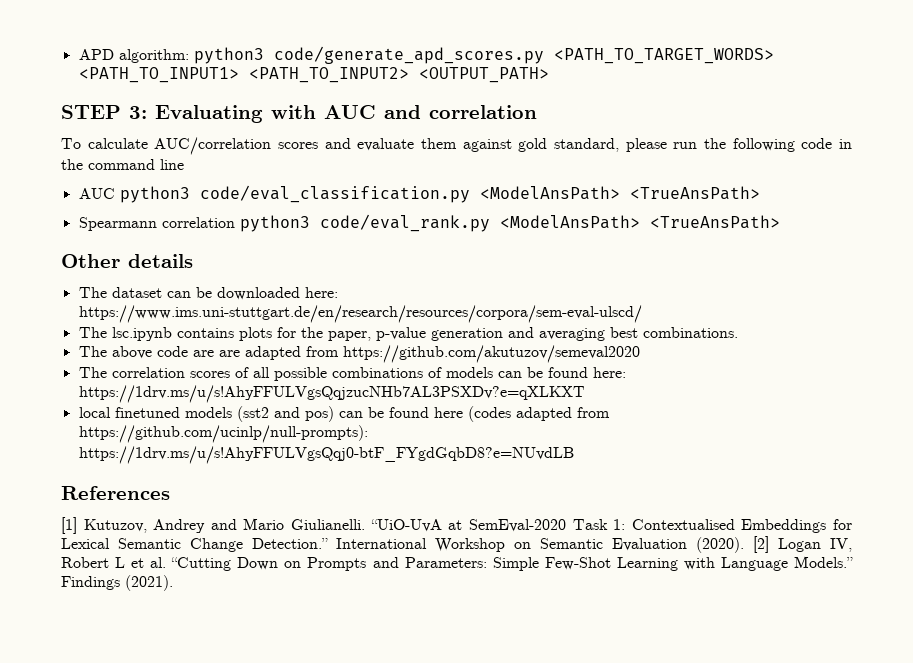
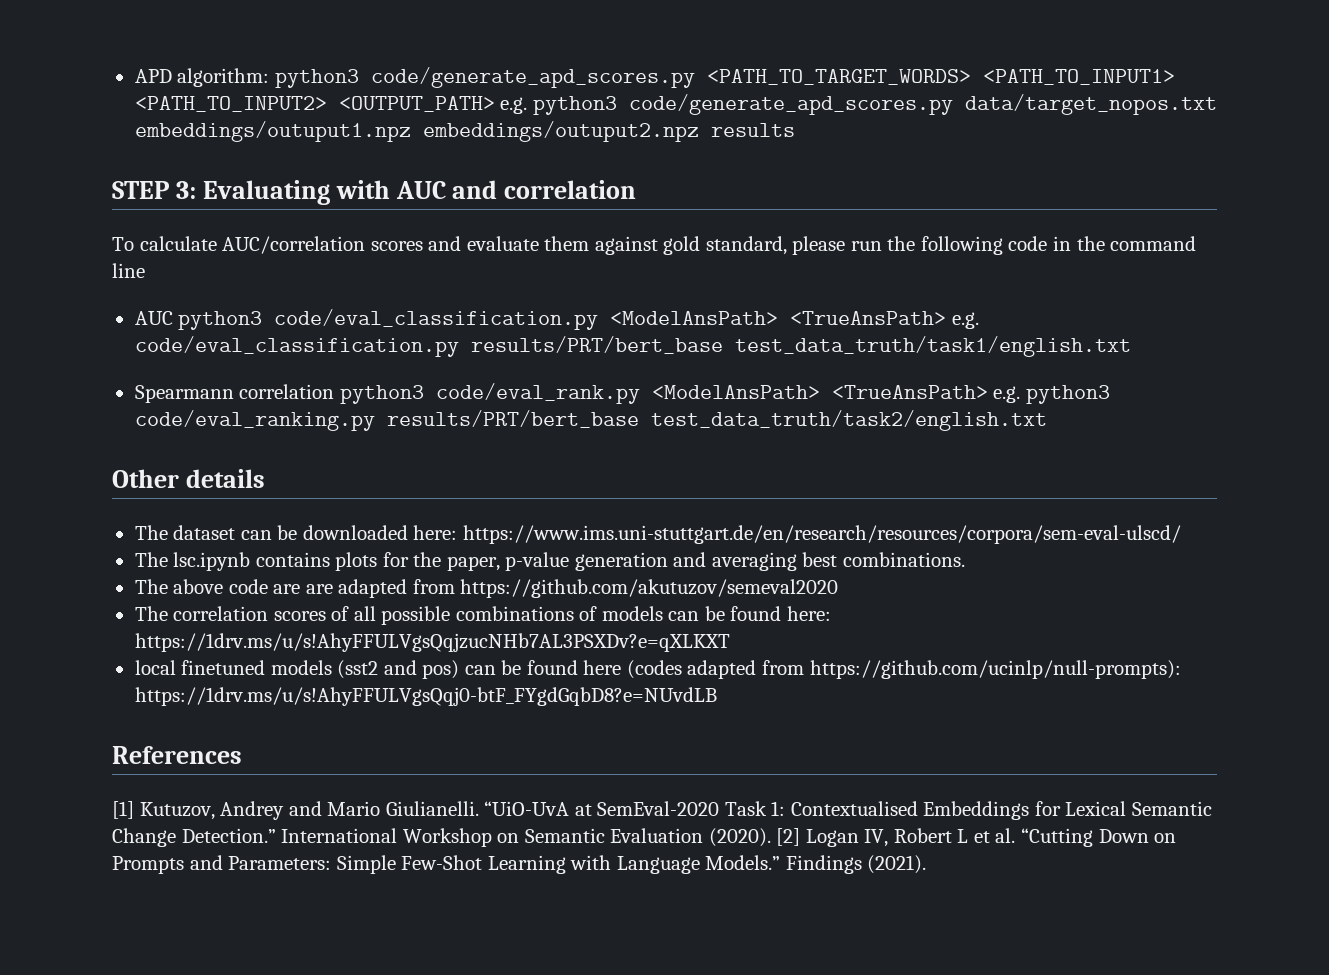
- APD algorithm: python3 code/generate_apd_scores.py <PATH_TO_TARGET_WORDS> <PATH_TO_INPUT1> <PATH_TO_INPUT2> <OUTPUT_PATH>
+ APD algorithm: python3 code/generate_apd_scores.py <PATH_TO_TARGET_WORDS> <PATH_TO_INPUT1> <PATH_TO_INPUT2> <OUTPUT_PATH> e.g. python3 code/generate_apd_scores.py data/target_nopos.txt embeddings/outuput1.npz embeddings/outuput2.npz results
- AUC python3 code/eval_classification.py <ModelAnsPath> <TrueAnsPath>
+ AUC python3 code/eval_classification.py <ModelAnsPath> <TrueAnsPath> e.g. code/eval_classification.py results/PRT/bert_base test_data_truth/task1/english.txt
- Spearmann correlation python3 code/eval_rank.py <ModelAnsPath> <TrueAnsPath>
+ Spearmann correlation python3 code/eval_rank.py <ModelAnsPath> <TrueAnsPath> e.g. python3 code/eval_ranking.py results/PRT/bert_base test_data_truth/task2/english.txt

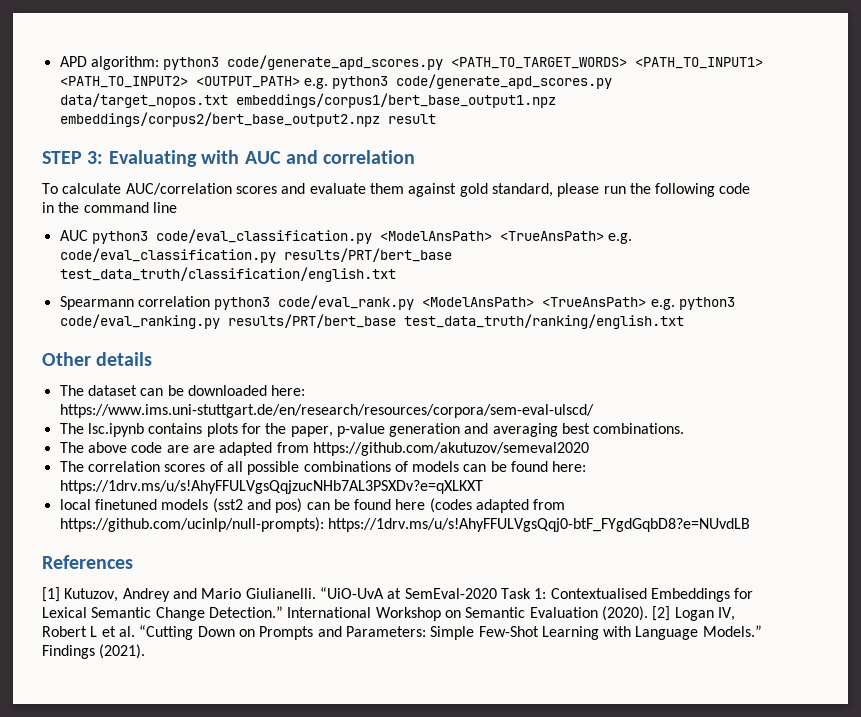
- APD algorithm: python3 code/generate_apd_scores.py <PATH_TO_TARGET_WORDS> <PATH_TO_INPUT1> <PATH_TO_INPUT2> <OUTPUT_PATH> e.g. python3 code/generate_apd_scores.py data/target_nopos.txt embeddings/outuput1.npz embeddings/outuput2.npz results
+ APD algorithm: python3 code/generate_apd_scores.py <PATH_TO_TARGET_WORDS> <PATH_TO_INPUT1> <PATH_TO_INPUT2> <OUTPUT_PATH> e.g. python3 code/generate_apd_scores.py data/target_nopos.txt embeddings/corpus1/bert_base_output1.npz embeddings/corpus2/bert_base_output2.npz result
- AUC python3 code/eval_classification.py <ModelAnsPath> <TrueAnsPath> e.g. code/eval_classification.py results/PRT/bert_base test_data_truth/task1/english.txt
+ AUC python3 code/eval_classification.py <ModelAnsPath> <TrueAnsPath> e.g. code/eval_classification.py results/PRT/bert_base test_data_truth/classification/english.txt
- Spearmann correlation python3 code/eval_rank.py <ModelAnsPath> <TrueAnsPath> e.g. python3 code/eval_ranking.py results/PRT/bert_base test_data_truth/task2/english.txt
+ Spearmann correlation python3 code/eval_rank.py <ModelAnsPath> <TrueAnsPath> e.g. python3 code/eval_ranking.py results/PRT/bert_base test_data_truth/ranking/english.txt

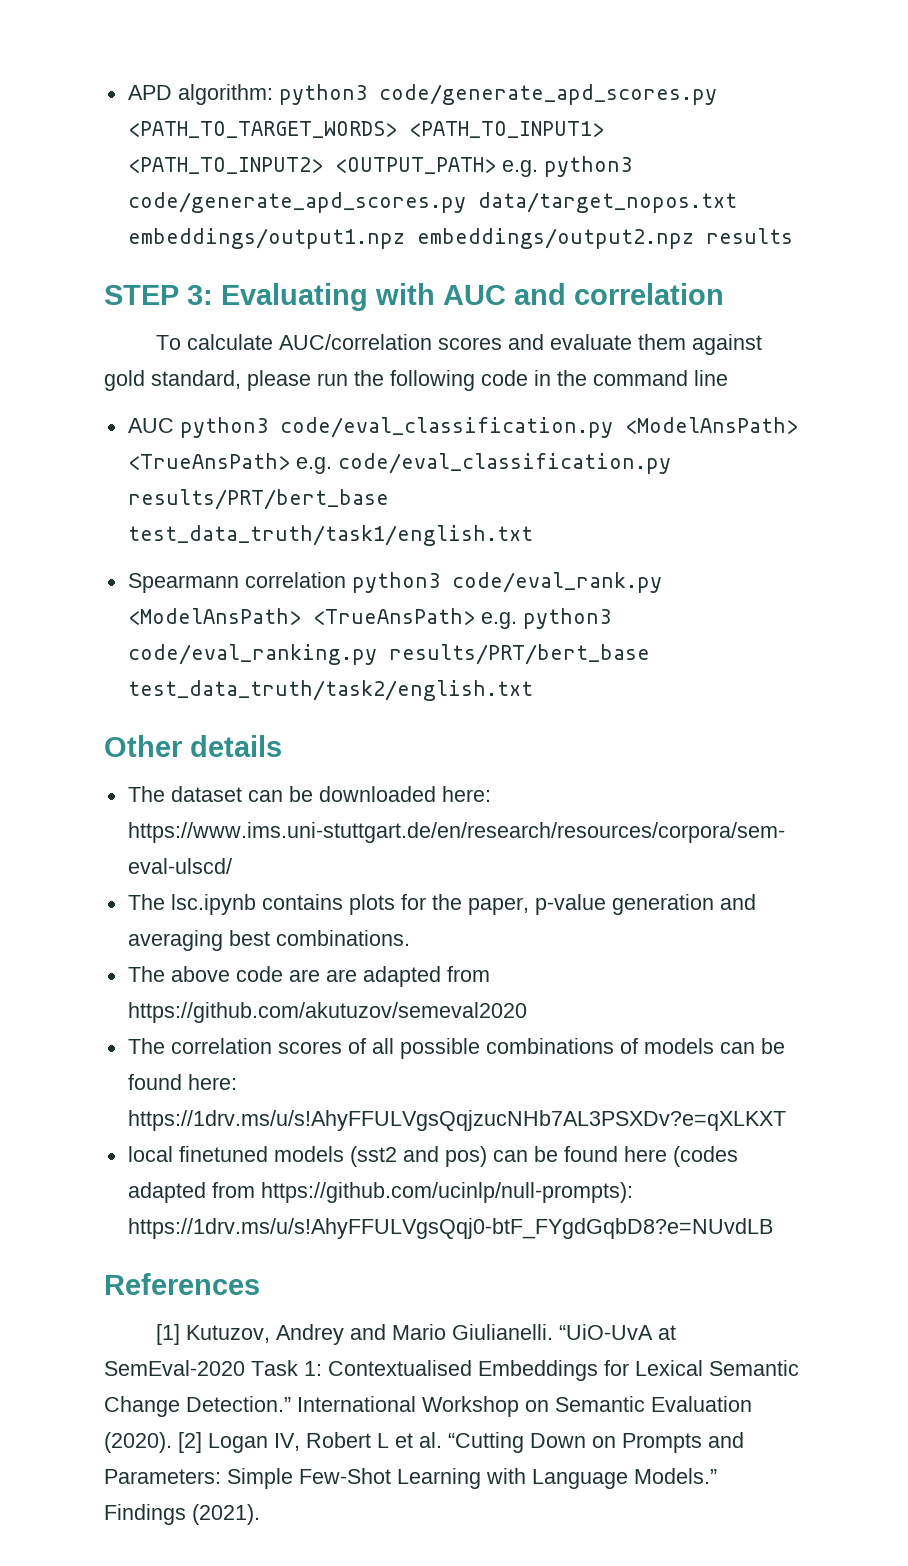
- APD algorithm: python3 code/generate_apd_scores.py <PATH_TO_TARGET_WORDS> <PATH_TO_INPUT1> <PATH_TO_INPUT2> <OUTPUT_PATH> e.g. python3 code/generate_apd_scores.py data/target_nopos.txt embeddings/corpus1/bert_base_output1.npz embeddings/corpus2/bert_base_output2.npz result
+ APD algorithm: python3 code/generate_apd_scores.py <PATH_TO_TARGET_WORDS> <PATH_TO_INPUT1> <PATH_TO_INPUT2> <OUTPUT_PATH> e.g. python3 code/generate_apd_scores.py data/target_nopos.txt embeddings/output1.npz embeddings/output2.npz results
- AUC python3 code/eval_classification.py <ModelAnsPath> <TrueAnsPath> e.g. code/eval_classification.py results/PRT/bert_base test_data_truth/classification/english.txt
+ AUC python3 code/eval_classification.py <ModelAnsPath> <TrueAnsPath> e.g. code/eval_classification.py results/PRT/bert_base test_data_truth/task1/english.txt
- Spearmann correlation python3 code/eval_rank.py <ModelAnsPath> <TrueAnsPath> e.g. python3 code/eval_ranking.py results/PRT/bert_base test_data_truth/ranking/english.txt
+ Spearmann correlation python3 code/eval_rank.py <ModelAnsPath> <TrueAnsPath> e.g. python3 code/eval_ranking.py results/PRT/bert_base test_data_truth/task2/english.txt

